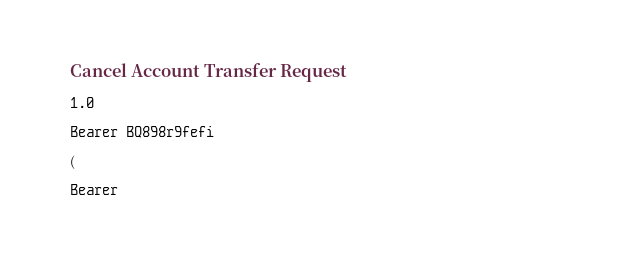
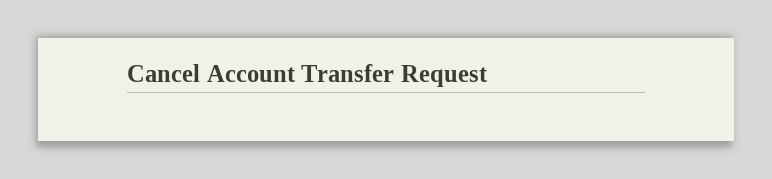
- 1.0
- Bearer BQ898r9fefi
- (
- Bearer

